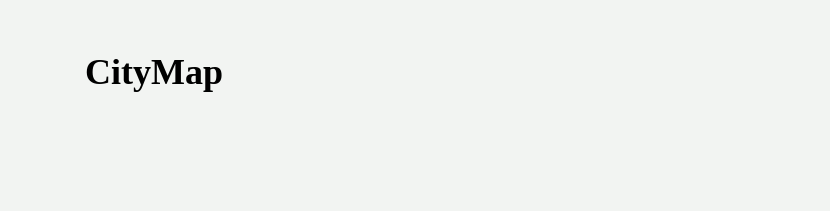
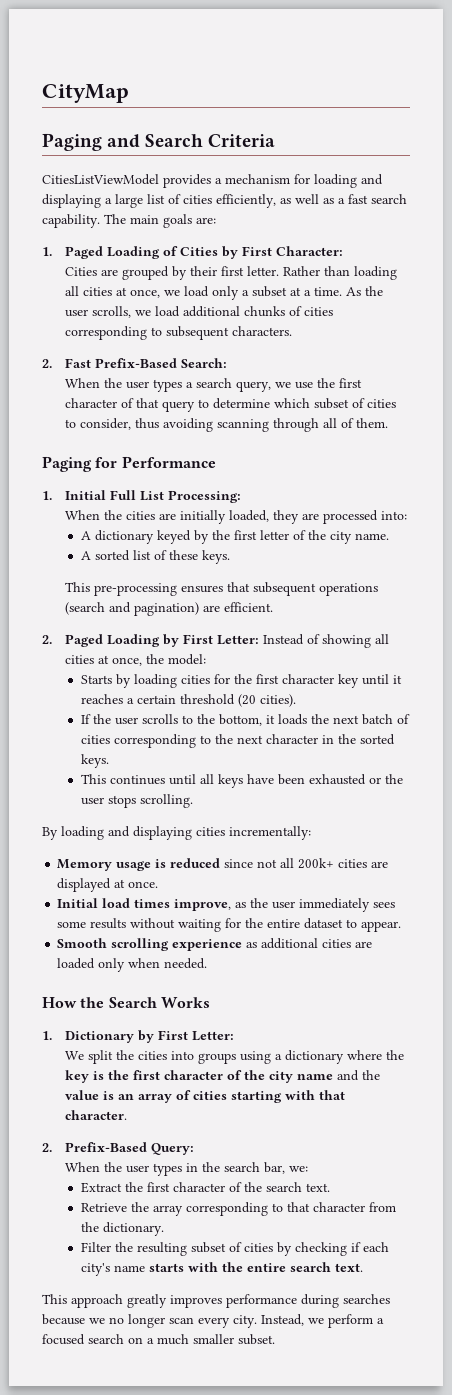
+ Paging and Search Criteria
+ CitiesListViewModel provides a mechanism for loading and displaying a large list of cities efficiently, as well as a fast search capability. The main goals are:
+ 1. Paged Loading of Cities by First Character:
+ Cities are grouped by their first letter. Rather than loading all cities at once, we load only a subset at a time. As the user scrolls, we load additional chunks of cities corresponding to subsequent characters.
+ 2. Fast Prefix-Based Search:
+ When the user types a search query, we use the first character of that query to determine which subset of cities to consider, thus avoiding scanning through all of them.
+ Paging for Performance
+ 1. Initial Full List Processing:
+ When the cities are initially loaded, they are processed into:
+ A dictionary keyed by the first letter of the city name.
+ A sorted list of these keys.
+ This pre-processing ensures that subsequent operations (search and pagination) are efficient.
+ 2. Paged Loading by First Letter: Instead of showing all cities at once, the model:
+ Starts by loading cities for the first character key until it reaches a certain threshold (20 cities).
+ If the user scrolls to the bottom, it loads the next batch of cities corresponding to the next character in the sorted keys.
+ This continues until all keys have been exhausted or the user stops scrolling.
+ By loading and displaying cities incrementally:
+ Memory usage is reduced since not all 200k+ cities are displayed at once.
+ Initial load times improve, as the user immediately sees some results without waiting for the entire dataset to appear.
+ Smooth scrolling experience as additional cities are loaded only when needed.
+ How the Search Works
+ 1. Dictionary by First Letter:
+ We split the cities into groups using a dictionary where the key is the first character of the city name and the value is an array of cities starting with that character.
+ 2. Prefix-Based Query:
+ When the user types in the search bar, we:
+ Extract the first character of the search text.
+ Retrieve the array corresponding to that character from the dictionary.
+ Filter the resulting subset of cities by checking if each city's name starts with the entire search text.
+ This approach greatly improves performance during searches because we no longer scan every city. Instead, we perform a focused search on a much smaller subset.

